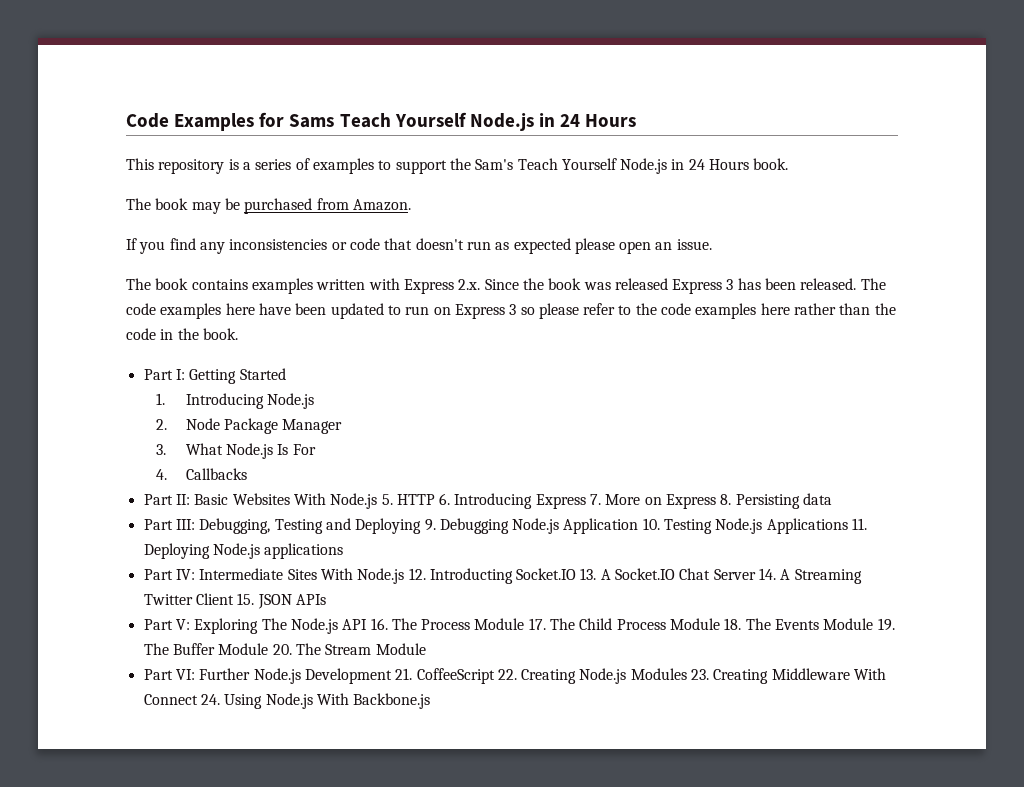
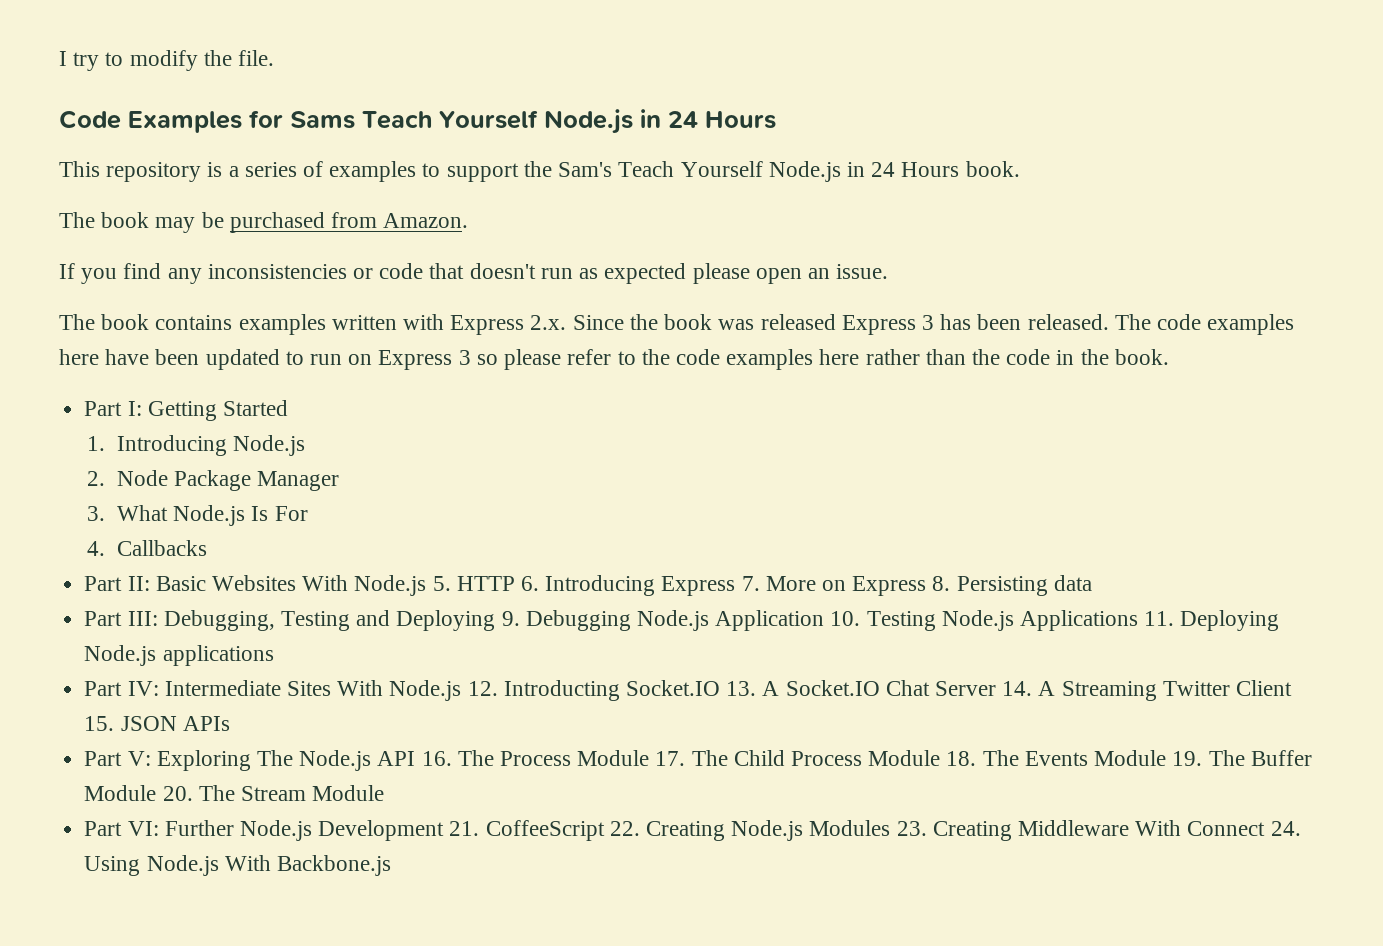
+ I try to modify the file.

